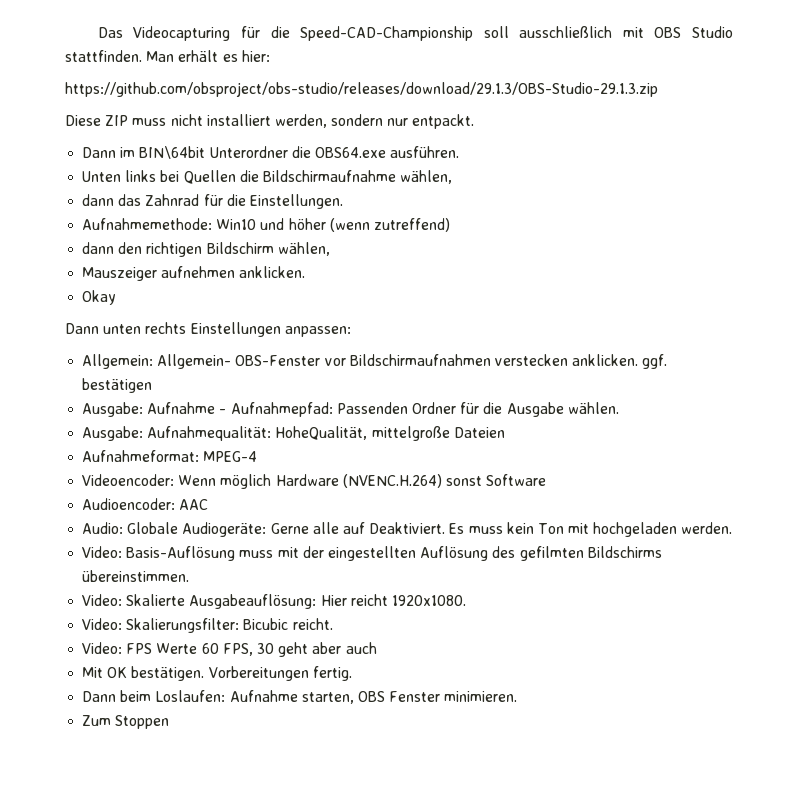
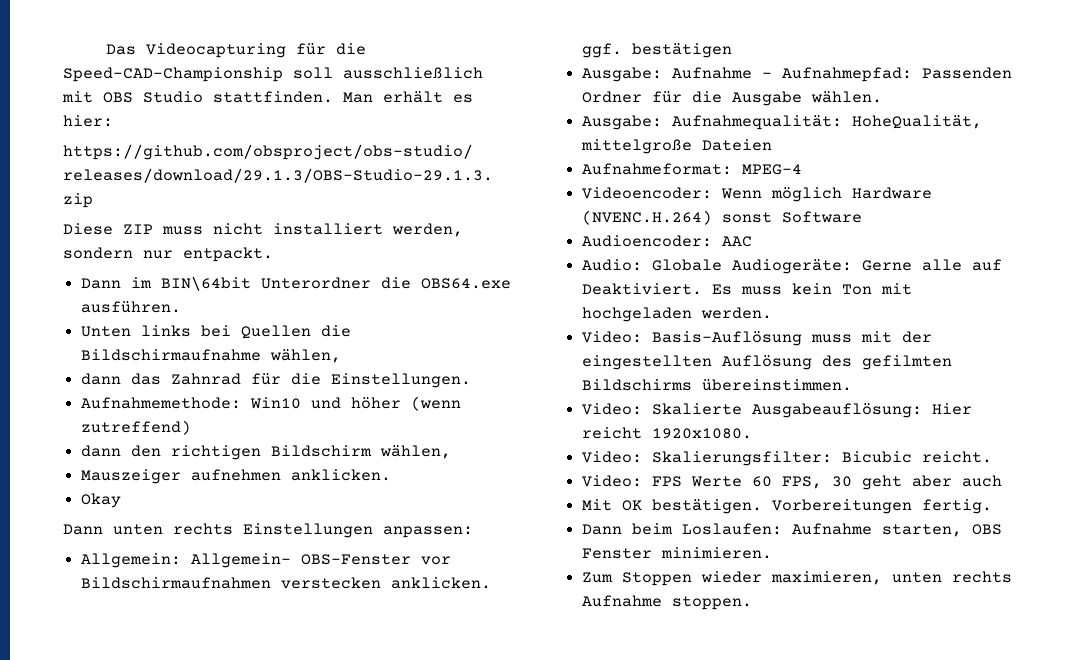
- Zum Stoppen
+ Zum Stoppen wieder maximieren, unten rechts Aufnahme stoppen.

